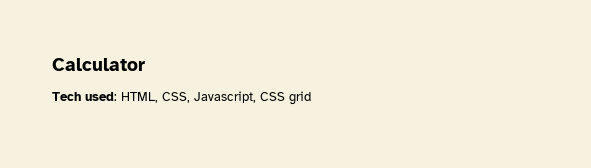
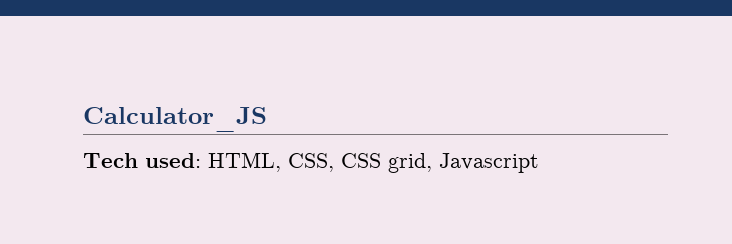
- Calculator
+ Calculator_JS
- Tech used: HTML, CSS, Javascript, CSS grid
+ Tech used: HTML, CSS, CSS grid, Javascript

